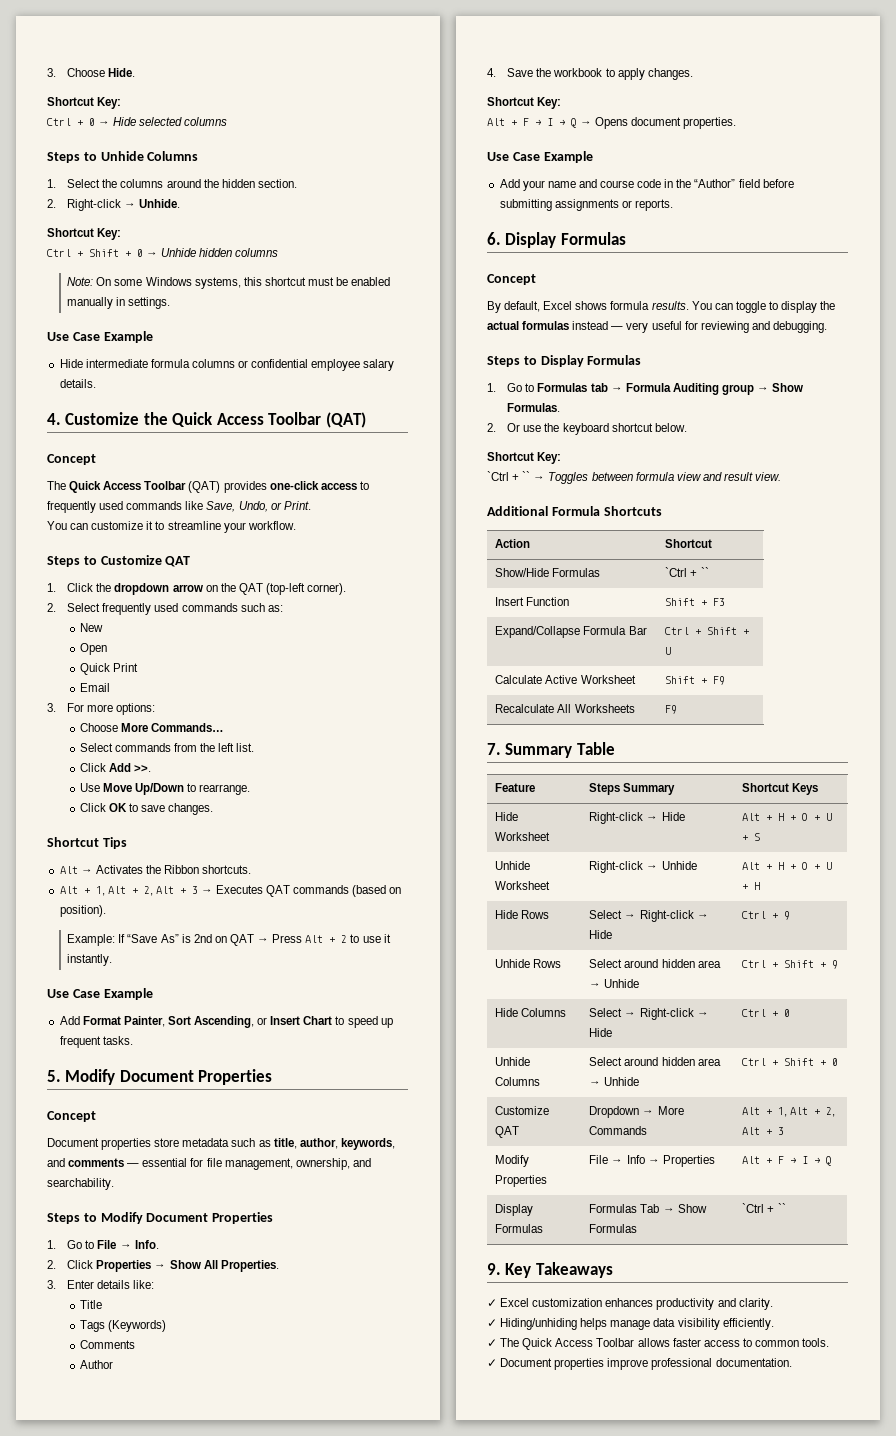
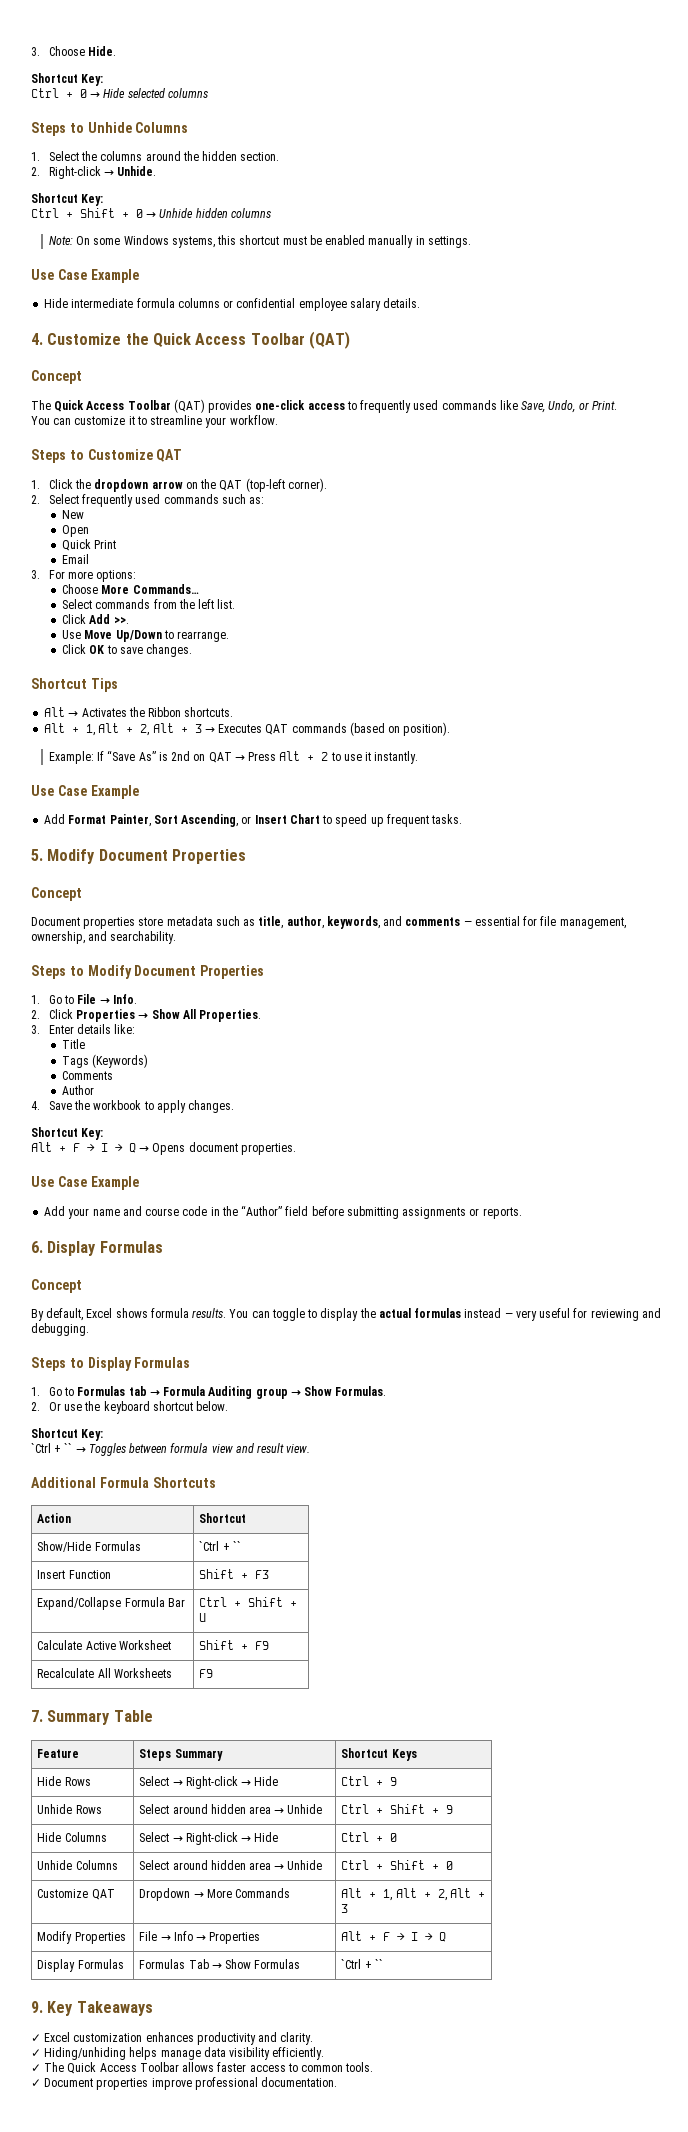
- Hide Worksheet | Right-click → Hide | Alt + H + O + U + S
- Unhide Worksheet | Right-click → Unhide | Alt + H + O + U + H

